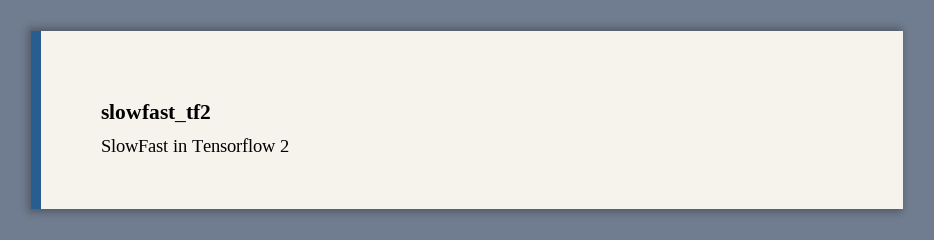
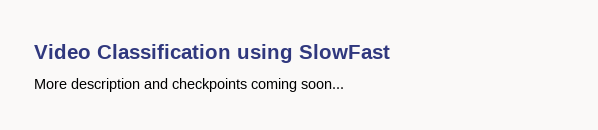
- slowfast_tf2
- SlowFast in Tensorflow 2
+ Video Classification using SlowFast
+ More description and checkpoints coming soon...

